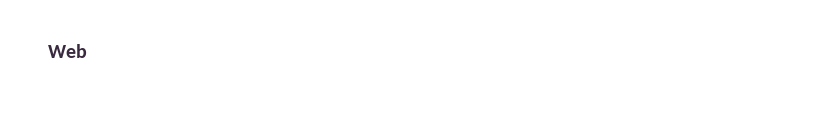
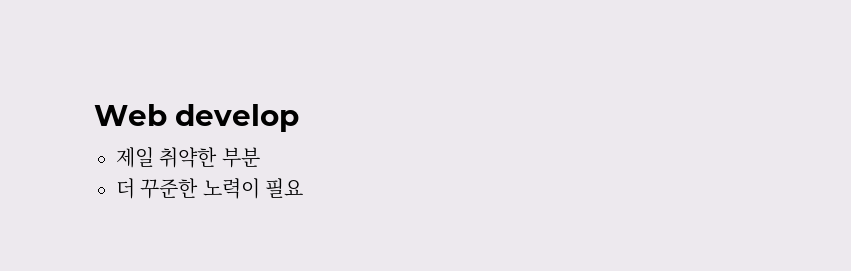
- Web
+ Web develop
+ 제일 취약한 부분
+ 더 꾸준한 노력이 필요

